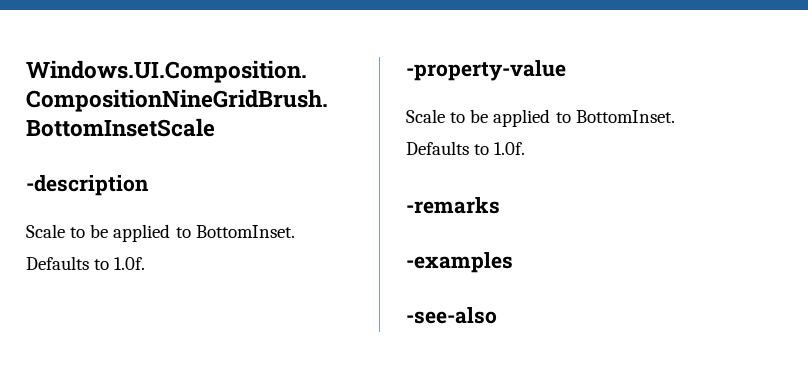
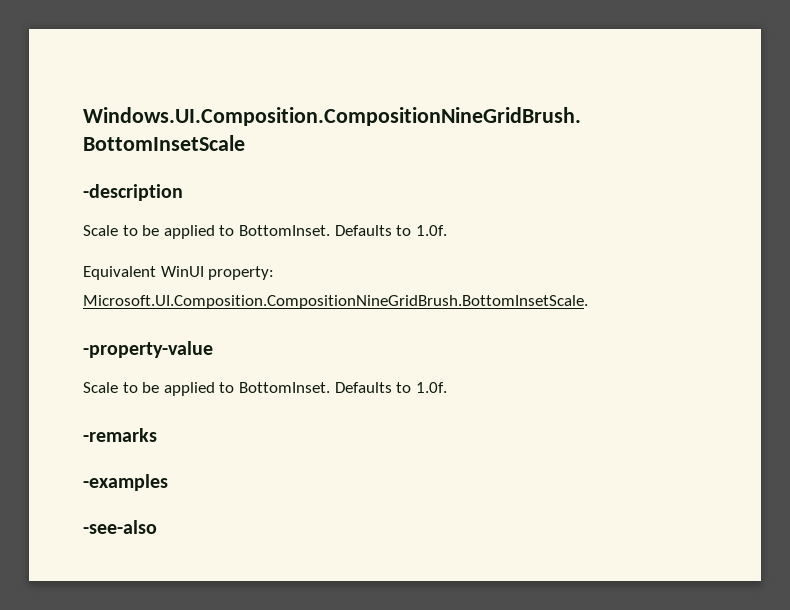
+ Equivalent WinUI property: Microsoft.UI.Composition.CompositionNineGridBrush.BottomInsetScale.

